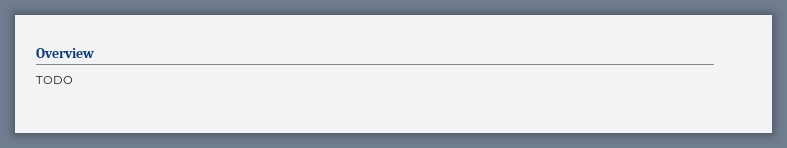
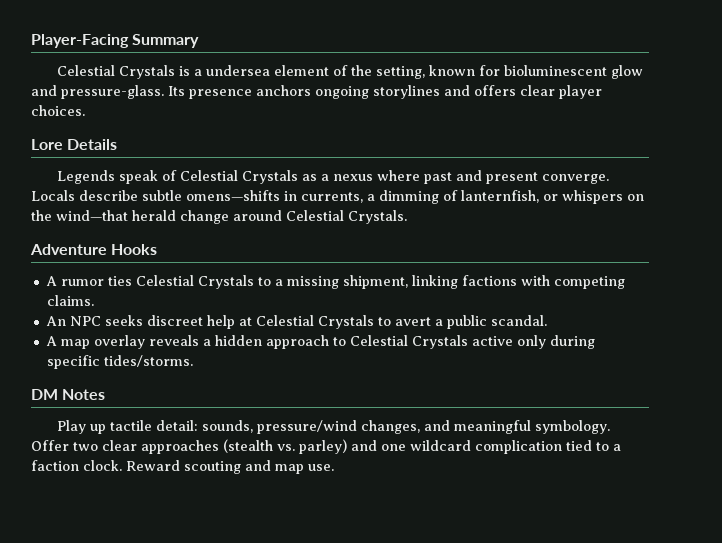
- Overview
- TODO
+ Player-Facing Summary
+ Celestial Crystals is a undersea element of the setting, known for bioluminescent glow and pressure-glass. Its presence anchors ongoing storylines and offers clear player choices.
+ Lore Details
+ Legends speak of Celestial Crystals as a nexus where past and present converge. Locals describe subtle omens—shifts in currents, a dimming of lanternfish, or whispers on the wind—that herald change around Celestial Crystals.
+ Adventure Hooks
+ A rumor ties Celestial Crystals to a missing shipment, linking factions with competing claims.
+ An NPC seeks discreet help at Celestial Crystals to avert a public scandal.
+ A map overlay reveals a hidden approach to Celestial Crystals active only during specific tides/storms.
+ DM Notes
+ Play up tactile detail: sounds, pressure/wind changes, and meaningful symbology. Offer two clear approaches (stealth vs. parley) and one wildcard complication tied to a faction clock. Reward scouting and map use.

